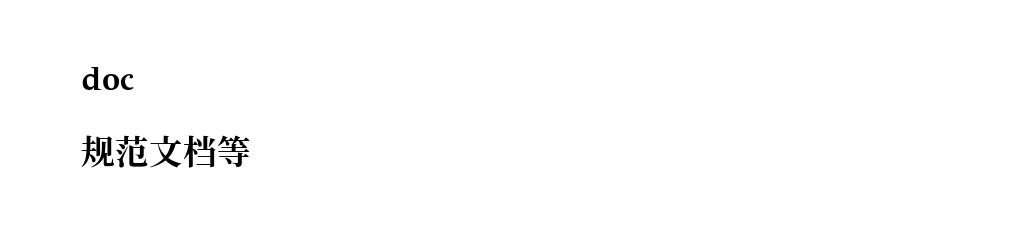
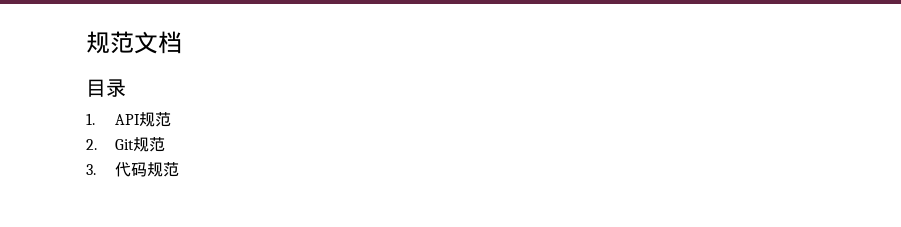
- doc
- 规范文档等
+ 规范文档
+ 目录
+ 1. API规范
+ 2. Git规范
+ 3.代码规范

